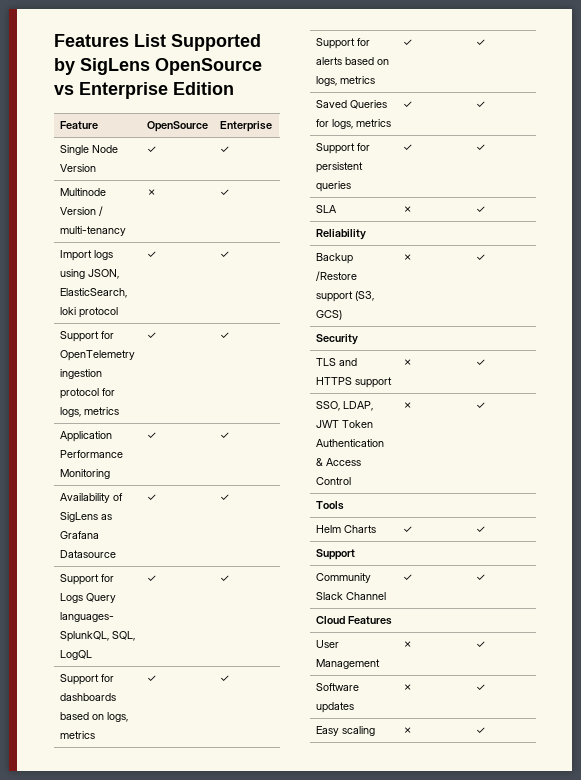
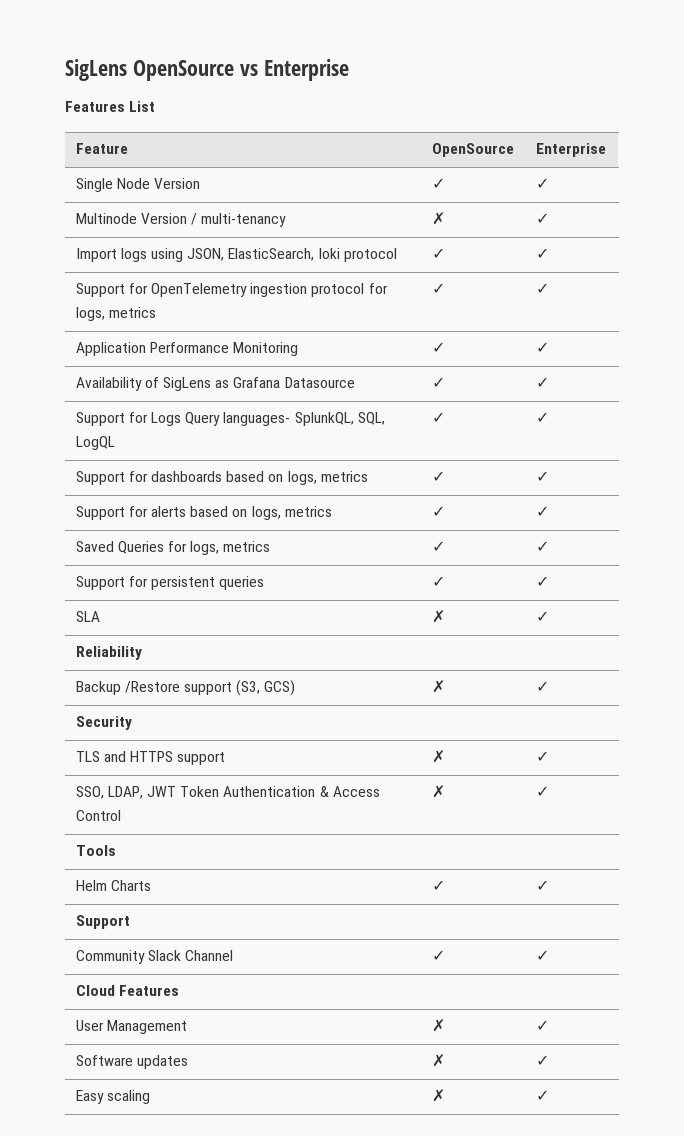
- Features List Supported by SigLens OpenSource vs Enterprise Edition
+ SigLens OpenSource vs Enterprise
+ Features List

